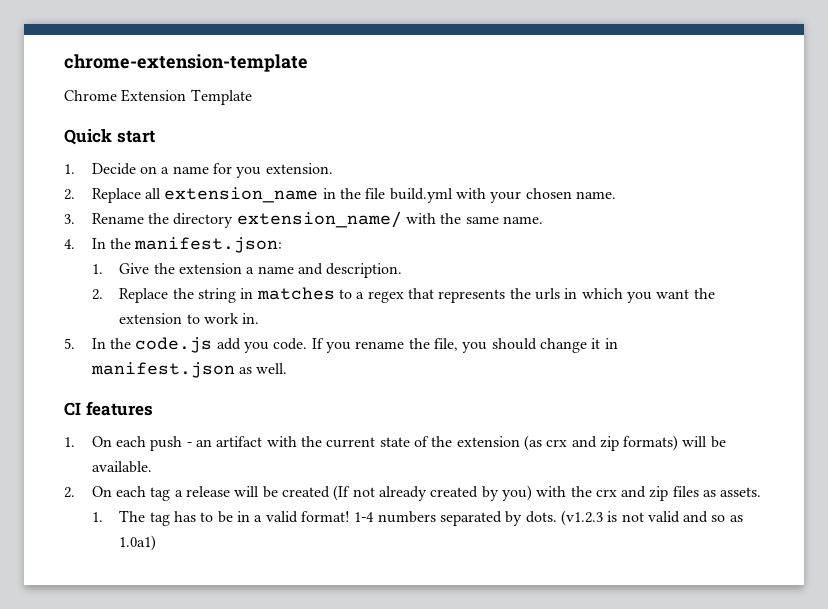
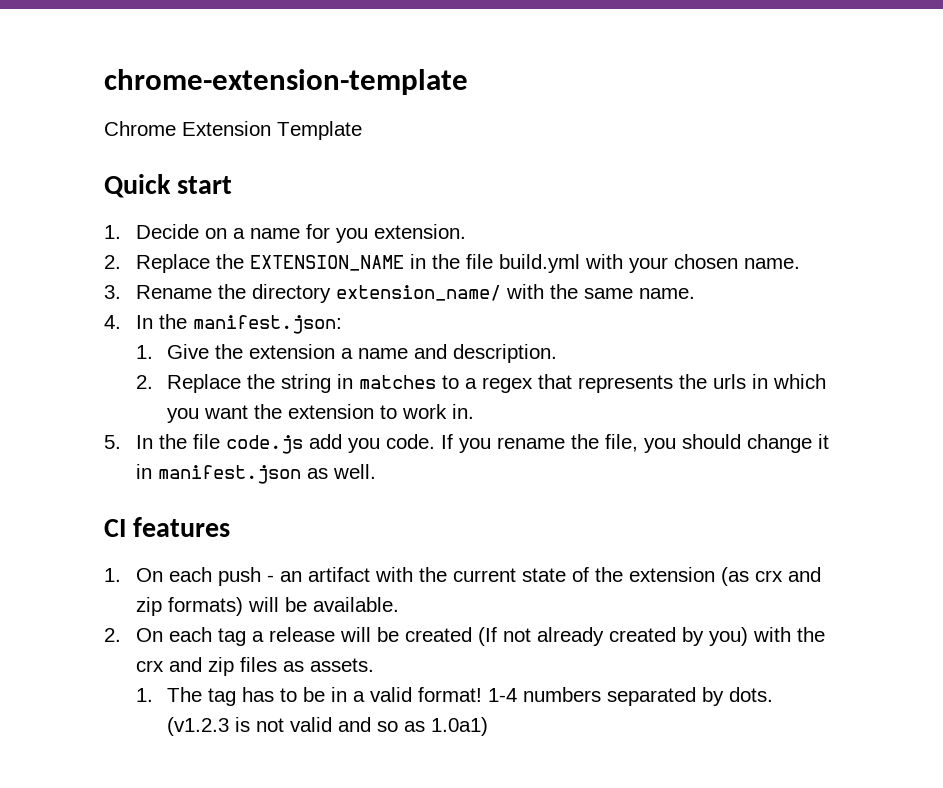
- 2. Replace all extension_name in the file build.yml with your chosen name.
+ 2. Replace the EXTENSION_NAME in the file build.yml with your chosen name.
- 5. In the code.js add you code.
+ 5. In the file code.js add you code.

